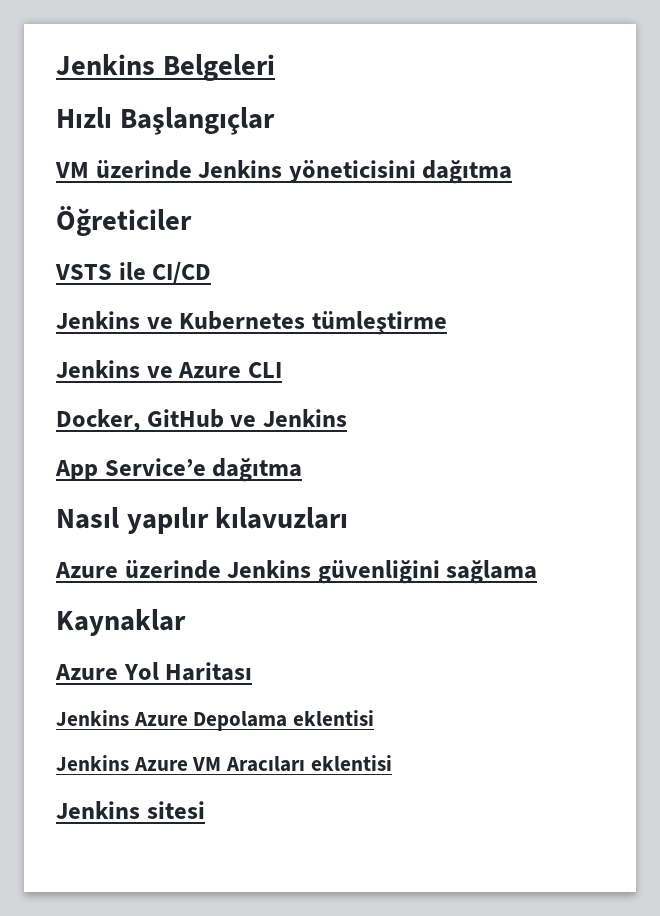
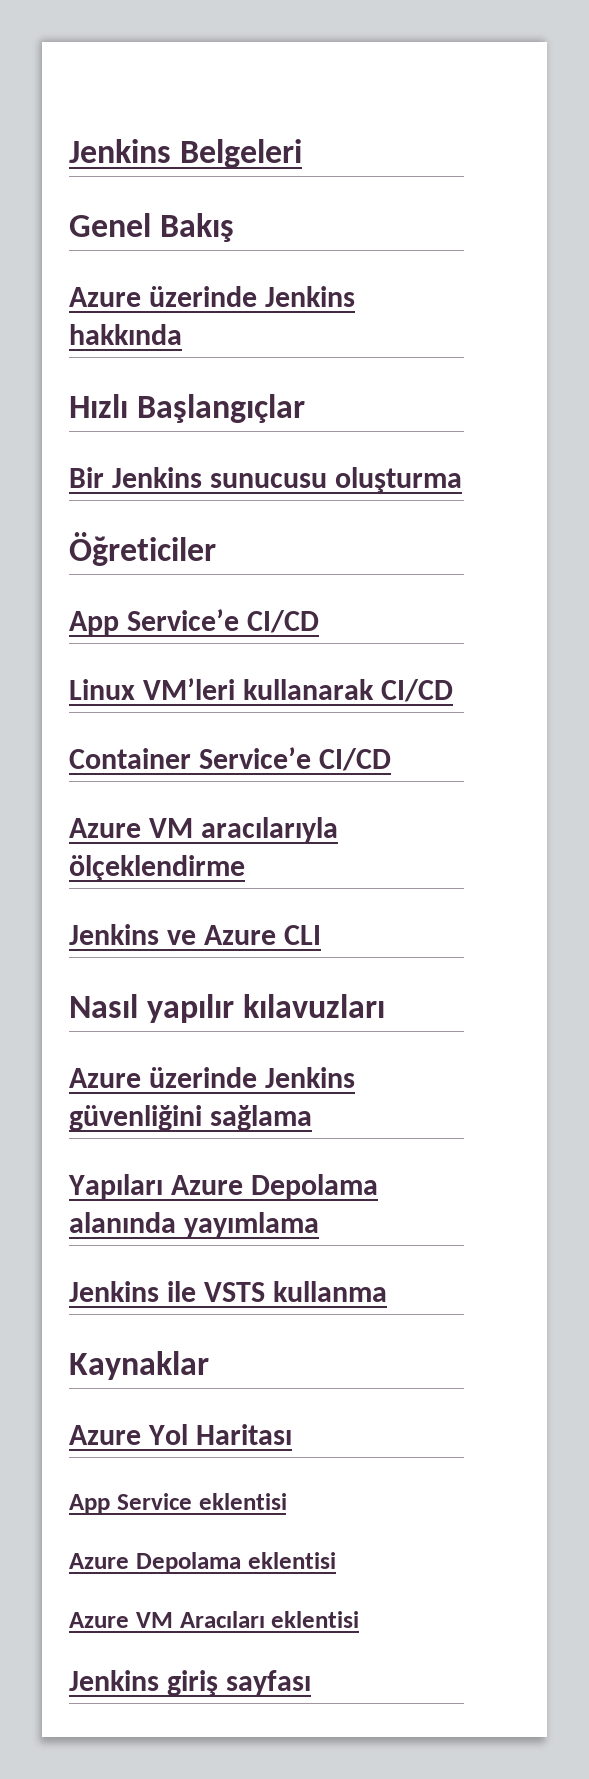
+ Genel Bakış
+ Azure üzerinde Jenkins hakkında
  Hızlı Başlangıçlar
- VM üzerinde Jenkins yöneticisini dağıtma
+ Bir Jenkins sunucusu oluşturma
- VSTS ile CI/CD
- Jenkins ve Kubernetes tümleştirme
+ App Service’e CI/CD
+ Linux VM’leri kullanarak CI/CD
+ Container Service’e CI/CD
+ Azure VM aracılarıyla ölçeklendirme
  Jenkins ve Azure CLI
- Docker, GitHub ve Jenkins
- App Service’e dağıtma
+ Yapıları Azure Depolama alanında yayımlama
+ Jenkins ile VSTS kullanma
- Jenkins Azure Depolama eklentisi
+ App Service eklentisi
+ Azure Depolama eklentisi
- Jenkins Azure VM Aracıları eklentisi
+ Azure VM Aracıları eklentisi
- Jenkins sitesi
+ Jenkins giriş sayfası

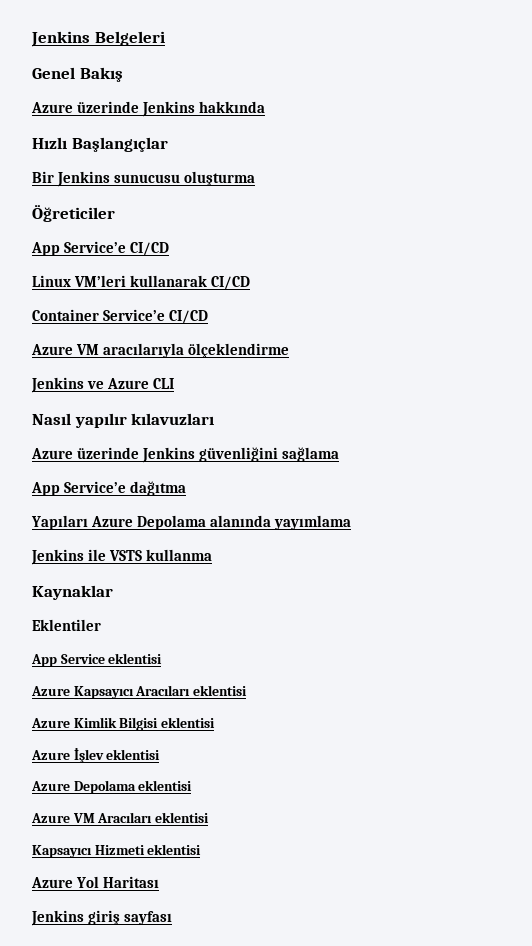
+ App Service’e dağıtma
- Azure Yol Haritası
+ Eklentiler
+ Azure Kapsayıcı Aracıları eklentisi
+ Azure Kimlik Bilgisi eklentisi
+ Azure İşlev eklentisi
+ Kapsayıcı Hizmeti eklentisi
+ Azure Yol Haritası

